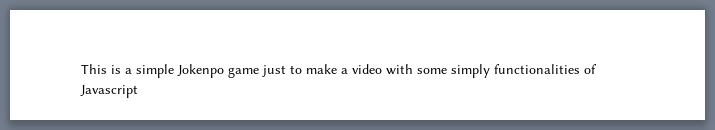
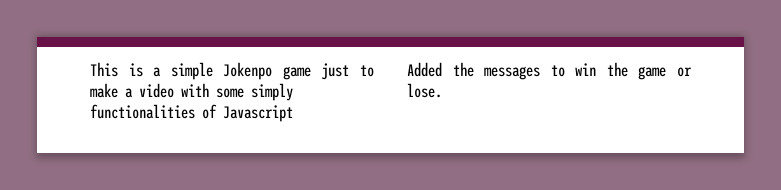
+ Added the messages to win the game or lose.

